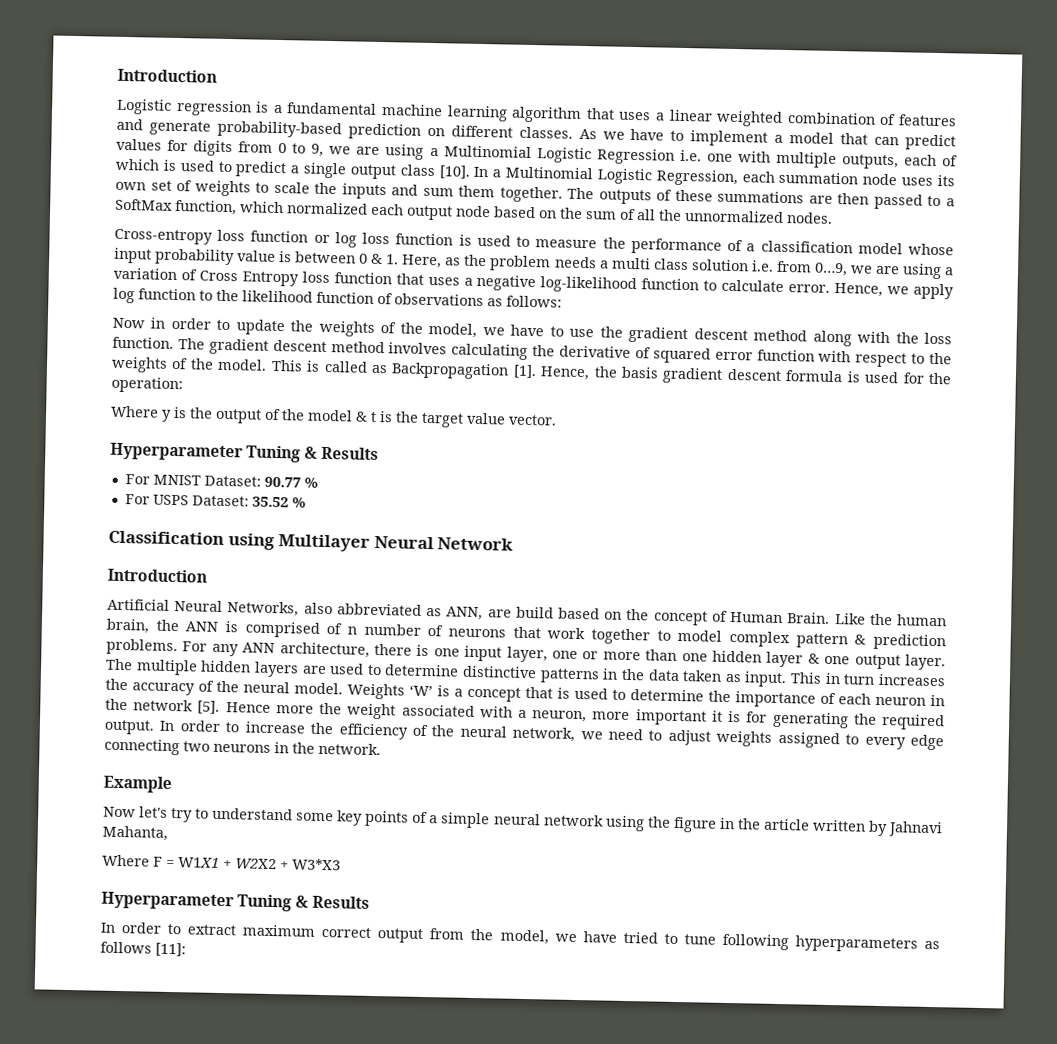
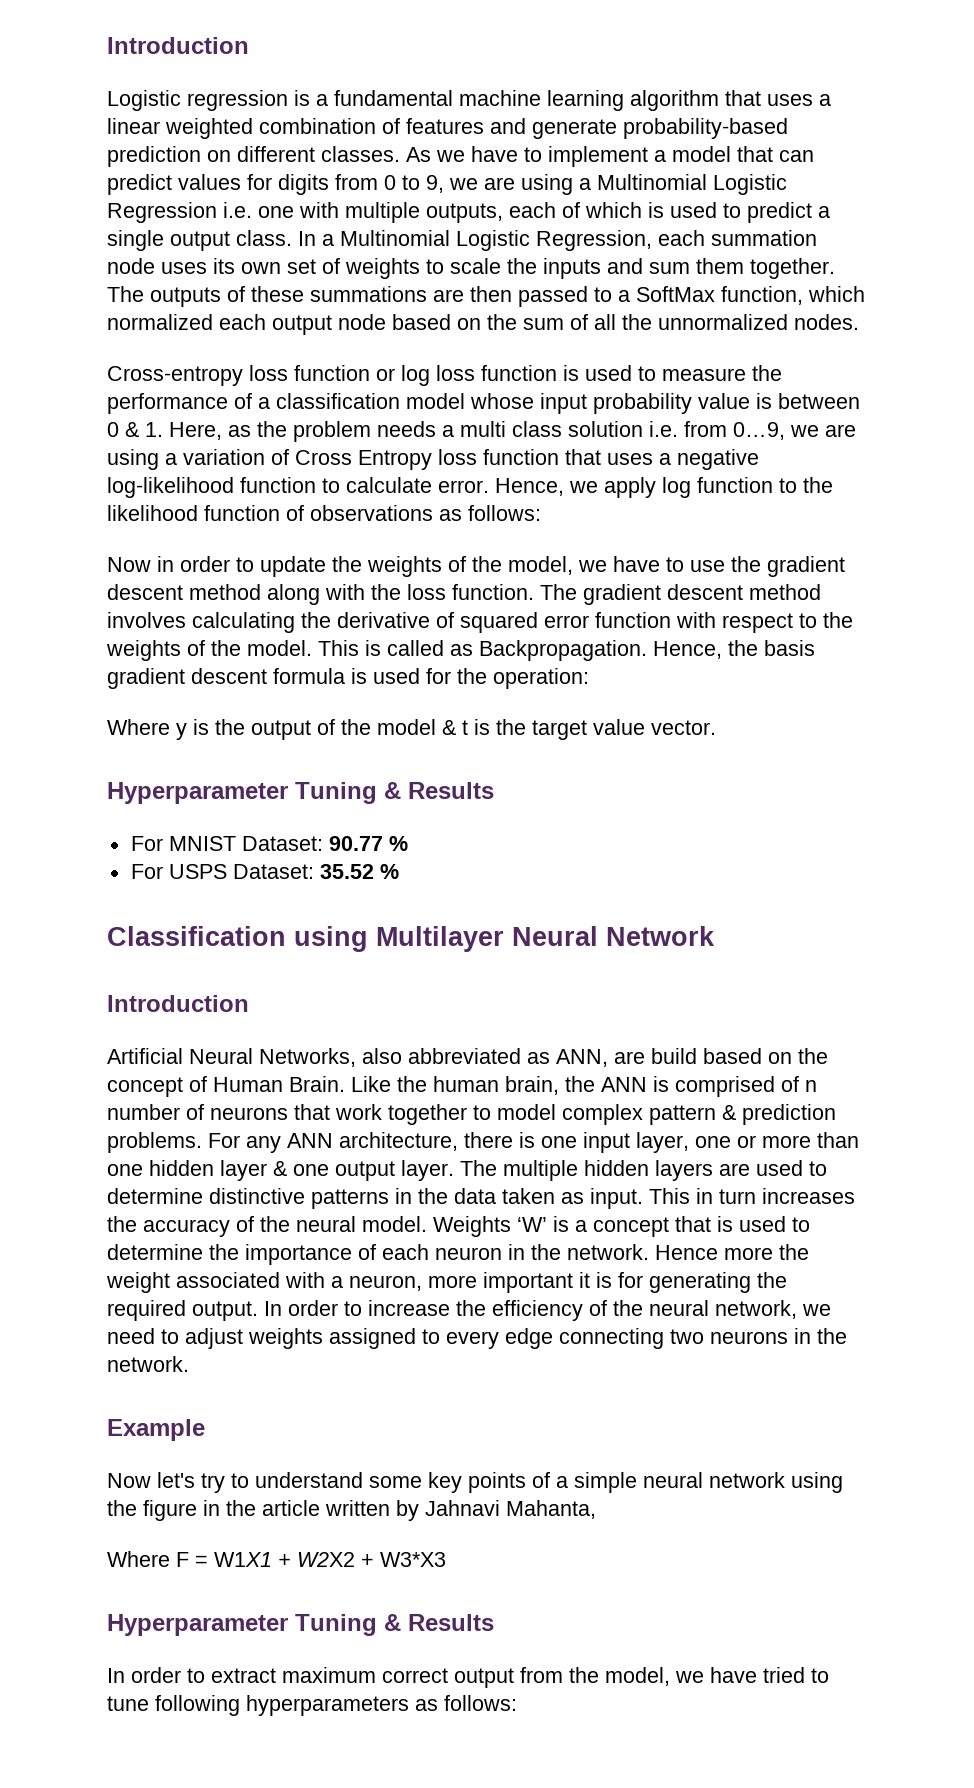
- As we have to implement a model that can predict values for digits from 0 to 9, we are using a Multinomial Logistic Regression i.e. one with multiple outputs, each of which is used to predict a single output class [10].
+ As we have to implement a model that can predict values for digits from 0 to 9, we are using a Multinomial Logistic Regression i.e. one with multiple outputs, each of which is used to predict a single output class.
- This is called as Backpropagation [1].
+ This is called as Backpropagation.
- Weights ‘W’ is a concept that is used to determine the importance of each neuron in the network [5].
+ Weights ‘W’ is a concept that is used to determine the importance of each neuron in the network.
- In order to extract maximum correct output from the model, we have tried to tune following hyperparameters as follows [11]:
+ In order to extract maximum correct output from the model, we have tried to tune following hyperparameters as follows:

